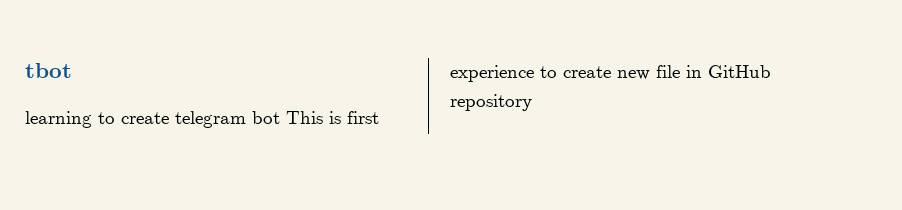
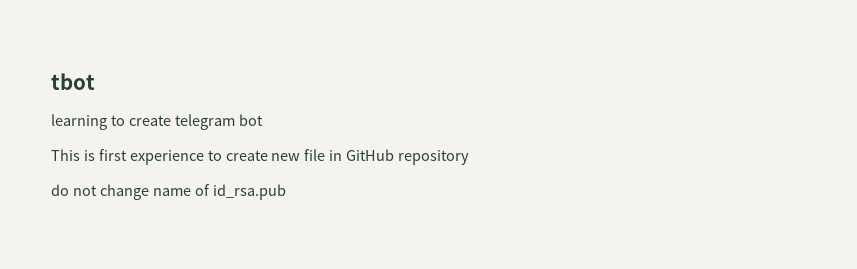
- learning to create telegram bot This is first experience to create new file in GitHub repository
+ learning to create telegram bot
+ This is first experience to create new file in GitHub repository
+ do not change name of id_rsa.pub

